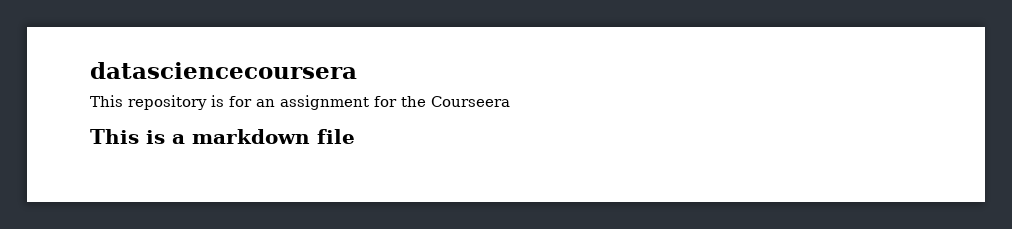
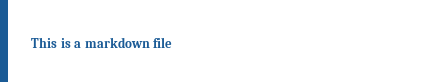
- datasciencecoursera
- This repository is for an assignment for the Courseera

